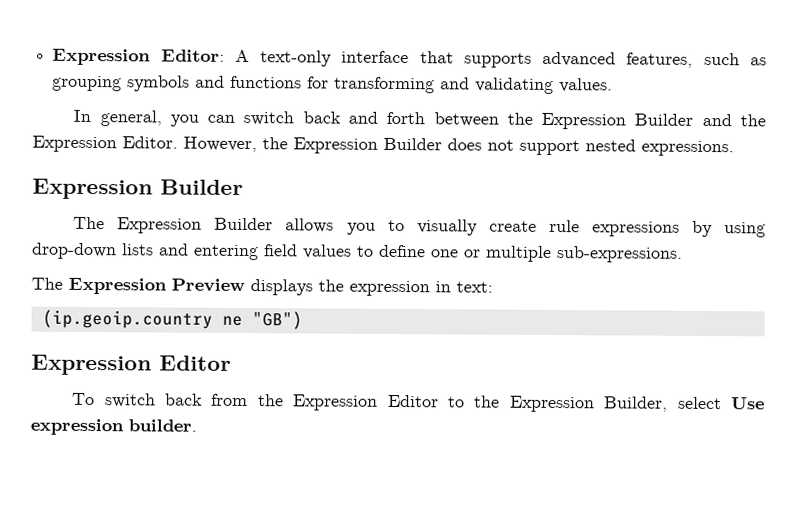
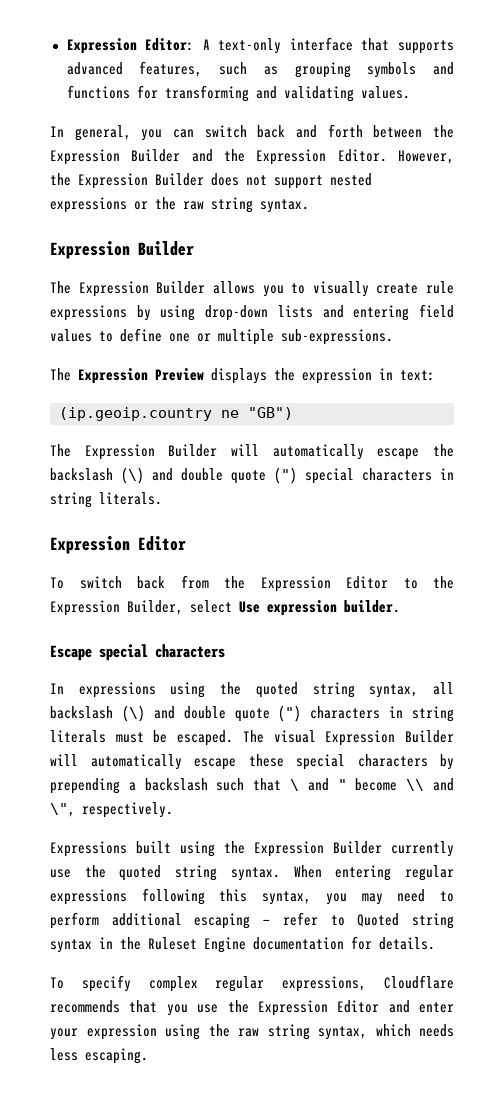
- However, the Expression Builder does not support nested expressions.
+ However, the Expression Builder does not support nested expressions or the raw string syntax.
+ The Expression Builder will automatically escape the backslash (\) and double quote (") special characters in string literals.
+ Escape special characters
+ In expressions using the quoted string syntax, all backslash (\) and double quote (") characters in string literals must be escaped. The visual Expression Builder will automatically escape these special characters by prepending a backslash such that \ and " become \\ and \", respectively.
+ Expressions built using the Expression Builder currently use the quoted string syntax. When entering regular expressions following this syntax, you may need to perform additional escaping — refer to Quoted string syntax in the Ruleset Engine documentation for details.
+ To specify complex regular expressions, Cloudflare recommends that you use the Expression Editor and enter your expression using the raw string syntax, which needs less escaping.

